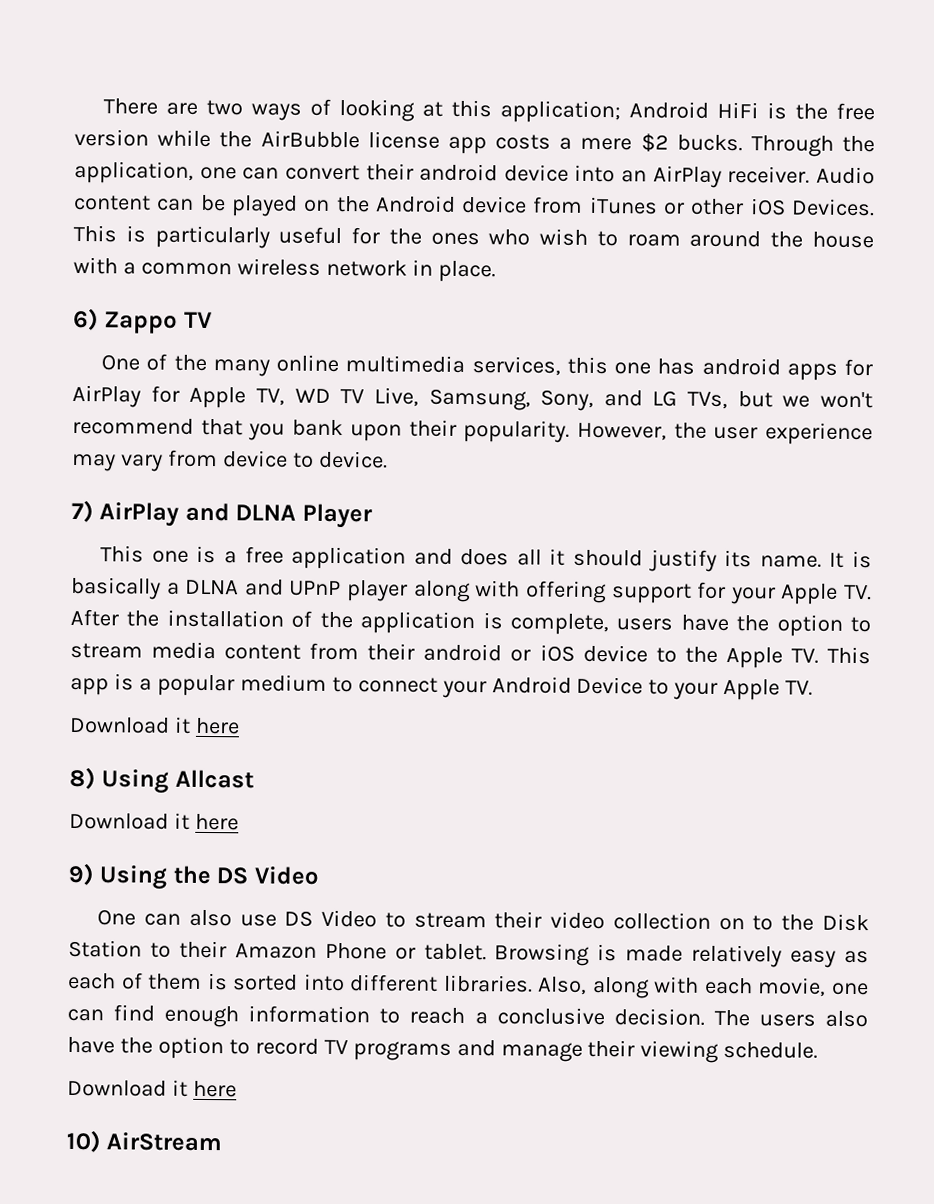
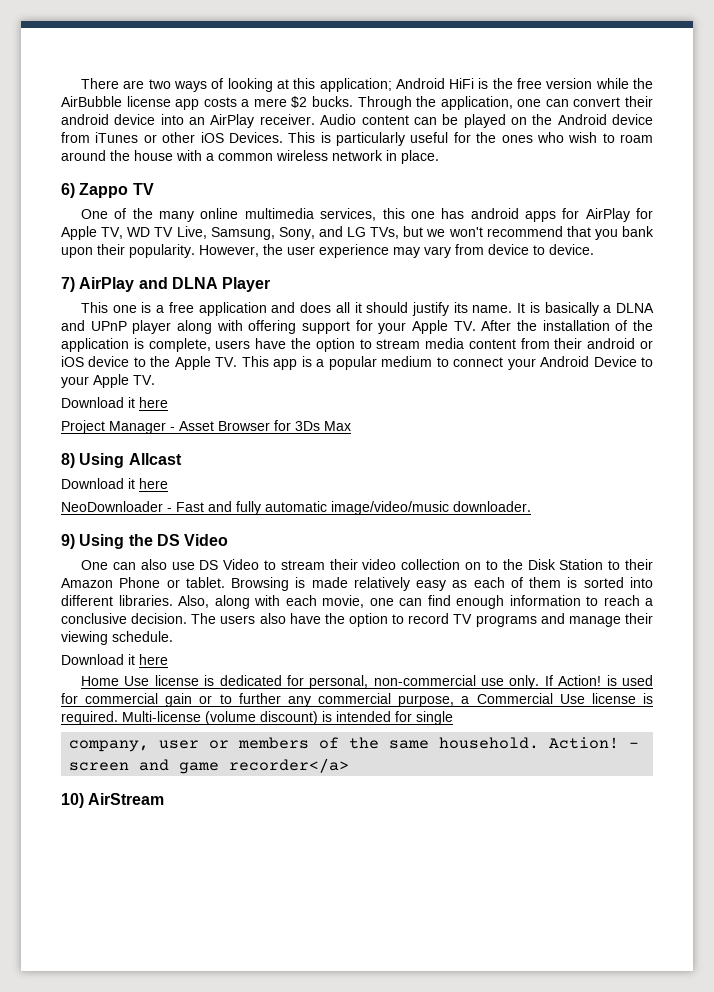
+ Project Manager - Asset Browser for 3Ds Max
+ NeoDownloader - Fast and fully automatic image/video/music downloader.
+ Home Use license is dedicated for personal, non-commercial use only. If Action! is used for commercial gain or to further any commercial purpose, a Commercial Use license is required. Multi-license (volume discount) is intended for single
+ company, user or members of the same household. Action! - screen and game recorder</a>

